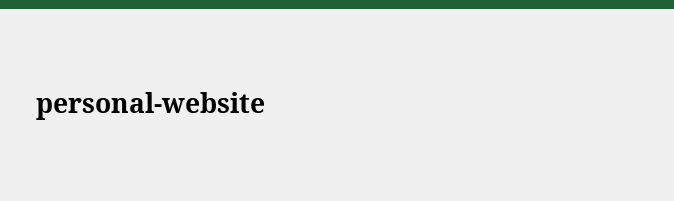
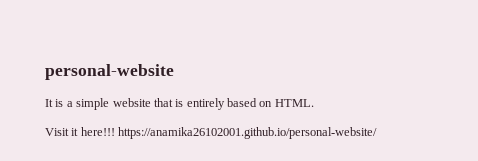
+ It is a simple website that is entirely based on HTML.
+ Visit it here!!! https://anamika26102001.github.io/personal-website/

